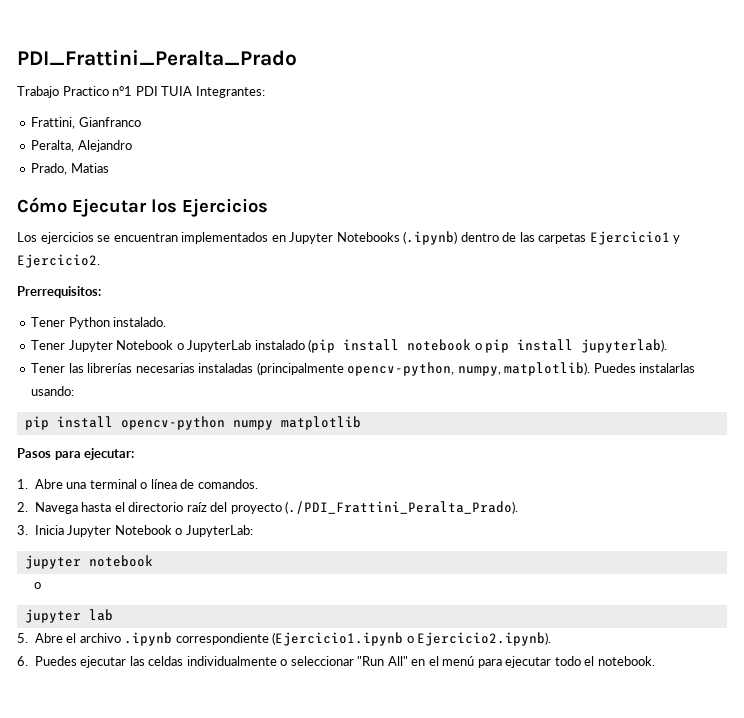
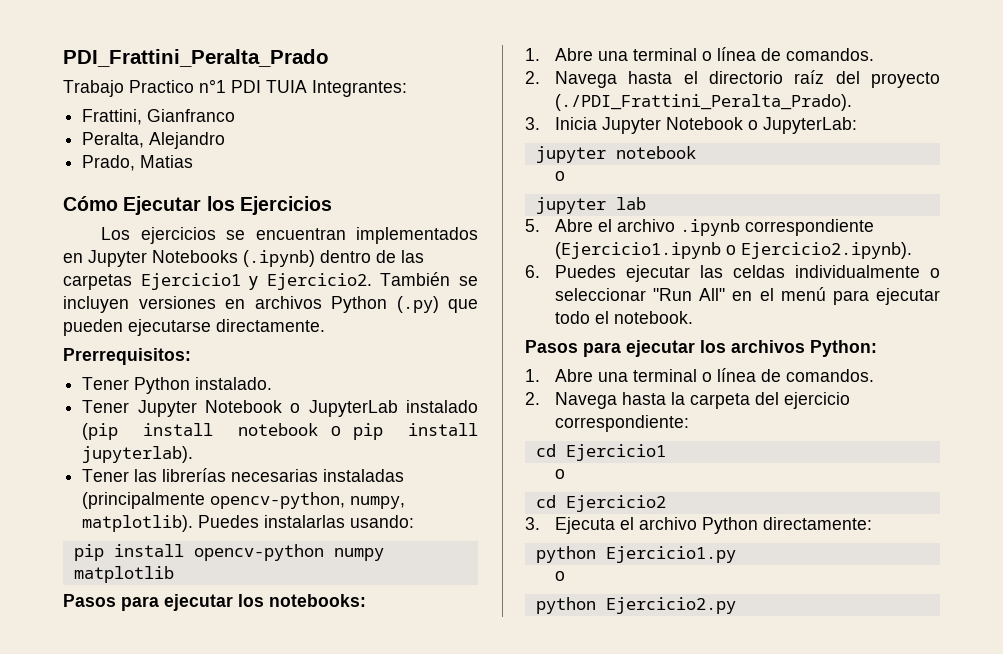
+ También se incluyen versiones en archivos Python (.py) que pueden ejecutarse directamente.
- Pasos para ejecutar:
+ Pasos para ejecutar los notebooks:
+ Pasos para ejecutar los archivos Python:
+ 1. Abre una terminal o línea de comandos.
+ 2. Navega hasta la carpeta del ejercicio correspondiente:
+ cd Ejercicio1
+ o
+ cd Ejercicio2
+ 3. Ejecuta el archivo Python directamente:
+ python Ejercicio1.py
+ o
+ python Ejercicio2.py

